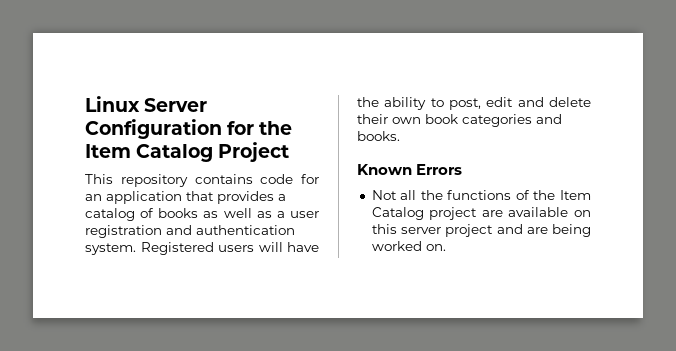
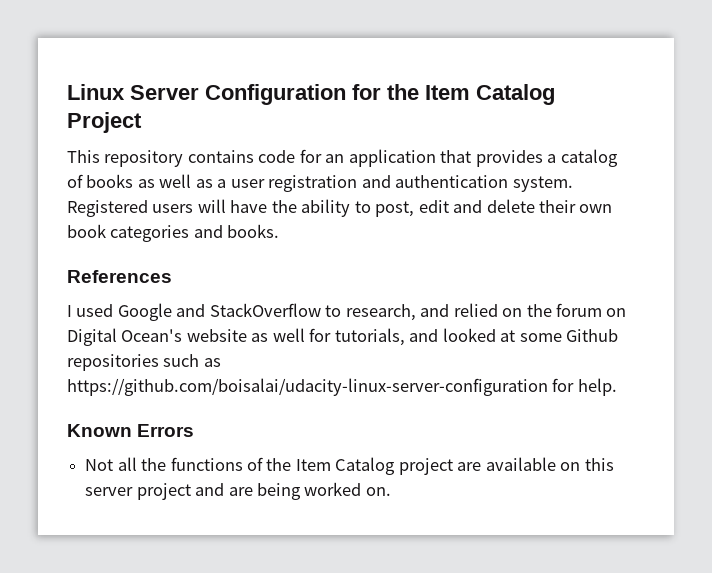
+ References
+ I used Google and StackOverflow to research, and relied on the forum on Digital Ocean's website as well for tutorials, and looked at some Github repositories such as https://github.com/boisalai/udacity-linux-server-configuration for help.

